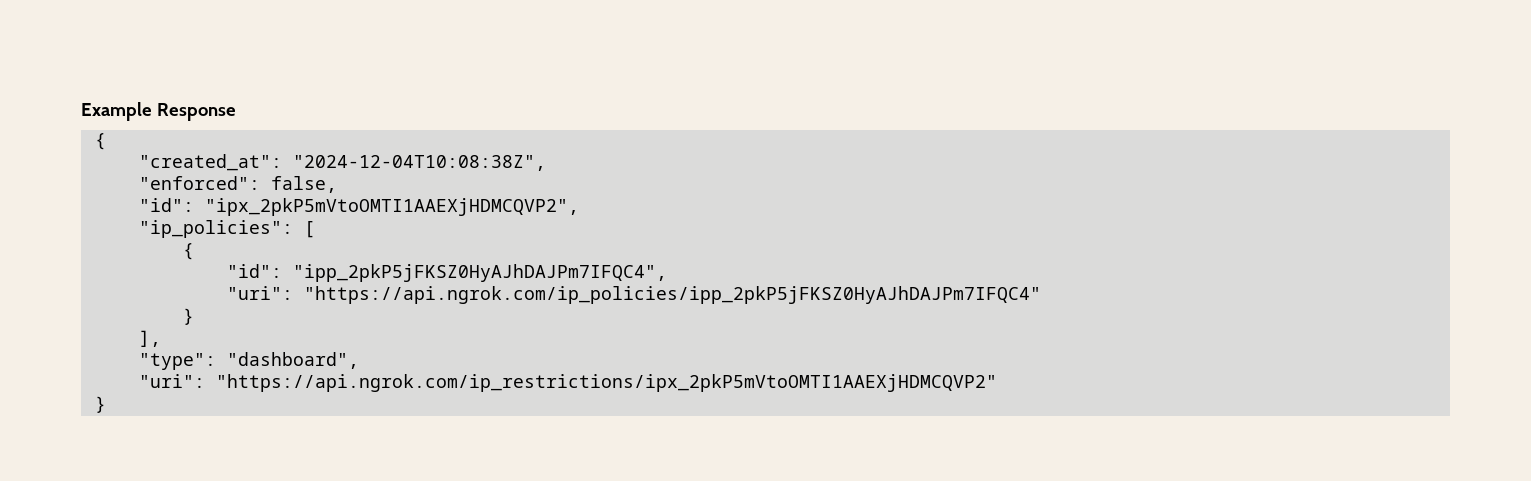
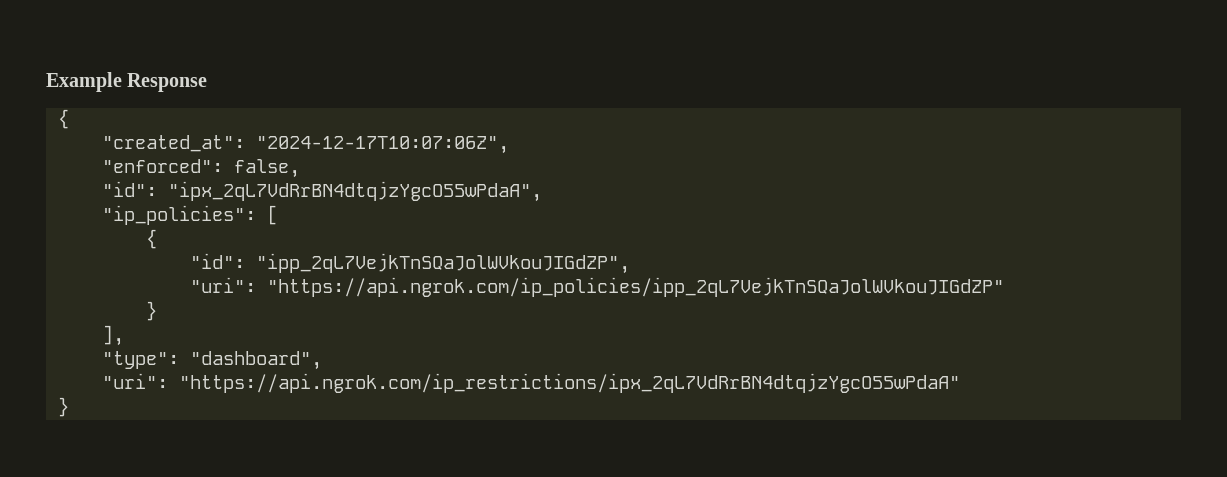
- "created_at": "2024-12-04T10:08:38Z",
+ "created_at": "2024-12-17T10:07:06Z",
- "id": "ipx_2pkP5mVtoOMTI1AAEXjHDMCQVP2",
+ "id": "ipx_2qL7VdRrBN4dtqjzYgcO55wPdaA",
- "id": "ipp_2pkP5jFKSZ0HyAJhDAJPm7IFQC4",
- "uri": "https://api.ngrok.com/ip_policies/ipp_2pkP5jFKSZ0HyAJhDAJPm7IFQC4"
+ "id": "ipp_2qL7VejkTnSQaJolWVkouJIGdZP",
+ "uri": "https://api.ngrok.com/ip_policies/ipp_2qL7VejkTnSQaJolWVkouJIGdZP"
- "uri": "https://api.ngrok.com/ip_restrictions/ipx_2pkP5mVtoOMTI1AAEXjHDMCQVP2"
+ "uri": "https://api.ngrok.com/ip_restrictions/ipx_2qL7VdRrBN4dtqjzYgcO55wPdaA"

